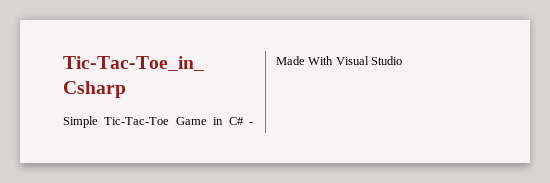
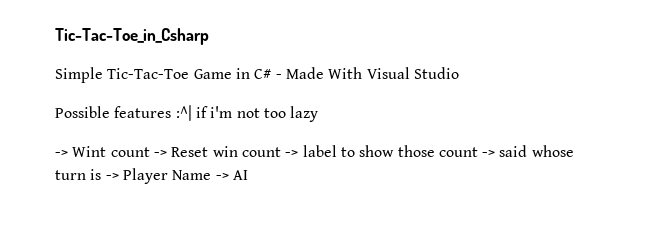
+ Possible features :^| if i'm not too lazy
+ -> Wint count -> Reset win count -> label to show those count -> said whose turn is -> Player Name -> AI

